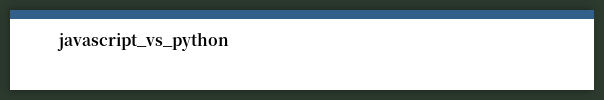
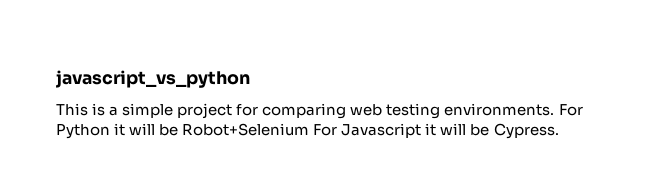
+ This is a simple project for comparing web testing environments. For Python it will be Robot+Selenium For Javascript it will be Cypress.

